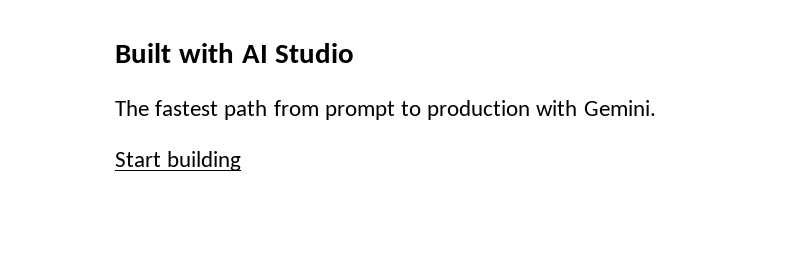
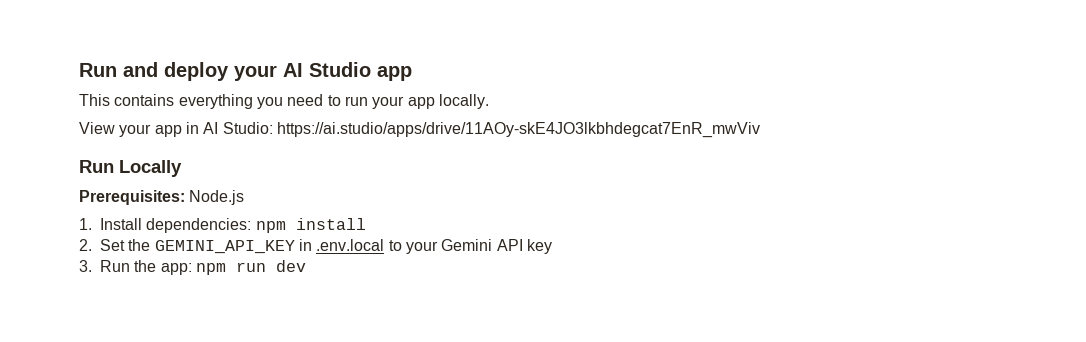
- Built with AI Studio
- The fastest path from prompt to production with Gemini.
- Start building
+ Run and deploy your AI Studio app
+ This contains everything you need to run your app locally.
+ View your app in AI Studio: https://ai.studio/apps/drive/11AOy-skE4JO3lkbhdegcat7EnR_mwViv
+ Run Locally
+ Prerequisites: Node.js
+ 1. Install dependencies: npm install
+ 2. Set the GEMINI_API_KEY in .env.local to your Gemini API key
+ 3. Run the app: npm run dev

